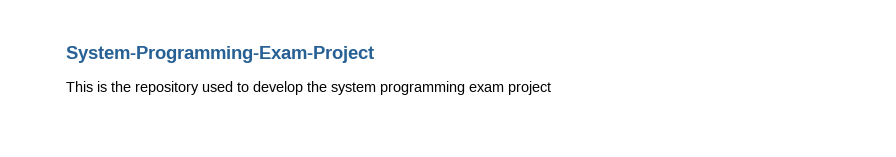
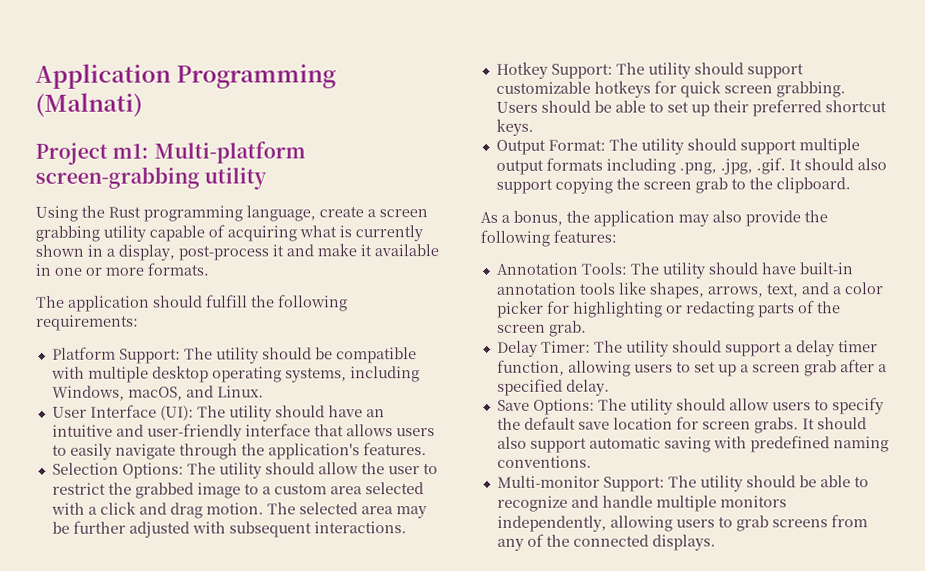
- System-Programming-Exam-Project
- This is the repository used to develop the system programming exam project
+ Application Programming (Malnati)
+ Project m1: Multi-platform screen-grabbing utility
+ Using the Rust programming language, create a screen grabbing utility capable of acquiring what is currently shown in a display, post-process it and make it available in one or more formats.
+ The application should fulfill the following requirements:
+ Platform Support: The utility should be compatible with multiple desktop operating systems, including Windows, macOS, and Linux.
+ User Interface (UI): The utility should have an intuitive and user-friendly interface that allows users to easily navigate through the application's features.
+ Selection Options: The utility should allow the user to restrict the grabbed image to a custom area selected with a click and drag motion. The selected area may be further adjusted with subsequent interactions.
+ Hotkey Support: The utility should support customizable hotkeys for quick screen grabbing. Users should be able to set up their preferred shortcut keys.
+ Output Format: The utility should support multiple output formats including .png, .jpg, .gif. It should also support copying the screen grab to the clipboard.
+ As a bonus, the application may also provide the following features:
+ Annotation Tools: The utility should have built-in annotation tools like shapes, arrows, text, and a color picker for highlighting or redacting parts of the screen grab.
+ Delay Timer: The utility should support a delay timer function, allowing users to set up a screen grab after a specified delay.
+ Save Options: The utility should allow users to specify the default save location for screen grabs. It should also support automatic saving with predefined naming conventions.
+ Multi-monitor Support: The utility should be able to recognize and handle multiple monitors independently, allowing users to grab screens from any of the connected displays.

